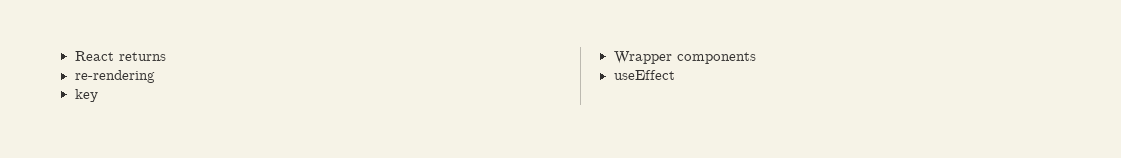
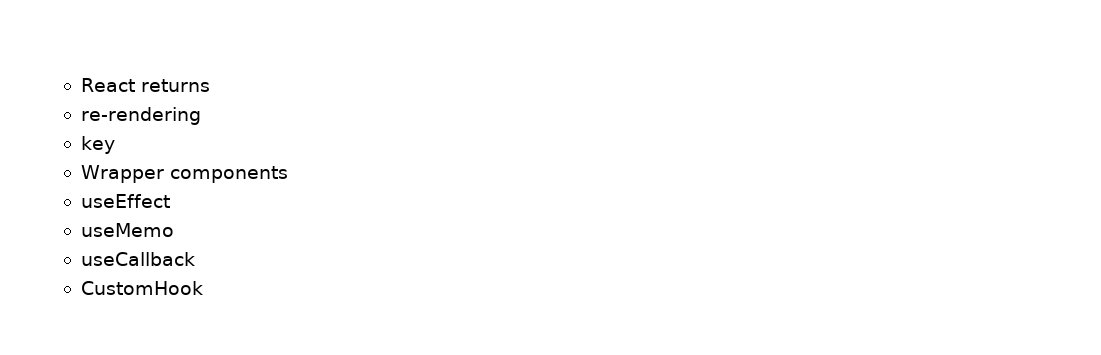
+ useMemo
+ useCallback
+ CustomHook

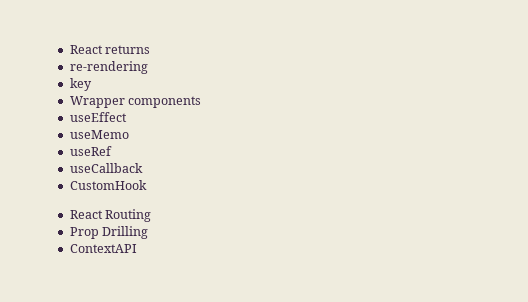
+ useRef
+ React Routing
+ Prop Drilling
+ ContextAPI

